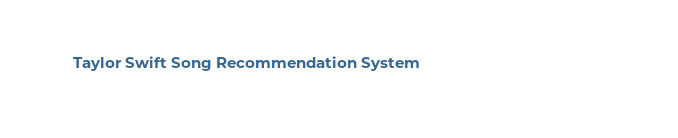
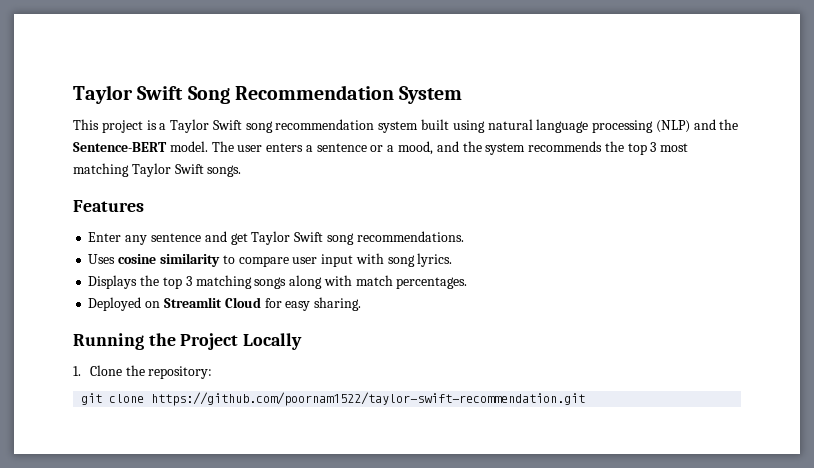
+ This project is a Taylor Swift song recommendation system built using natural language processing (NLP) and the Sentence-BERT model. The user enters a sentence or a mood, and the system recommends the top 3 most matching Taylor Swift songs.
+ Features
+ Enter any sentence and get Taylor Swift song recommendations.
+ Uses cosine similarity to compare user input with song lyrics.
+ Displays the top 3 matching songs along with match percentages.
+ Deployed on Streamlit Cloud for easy sharing.
+ Running the Project Locally
+ 1. Clone the repository:
+ git clone https://github.com/poornam1522/taylor-swift-recommendation.git

